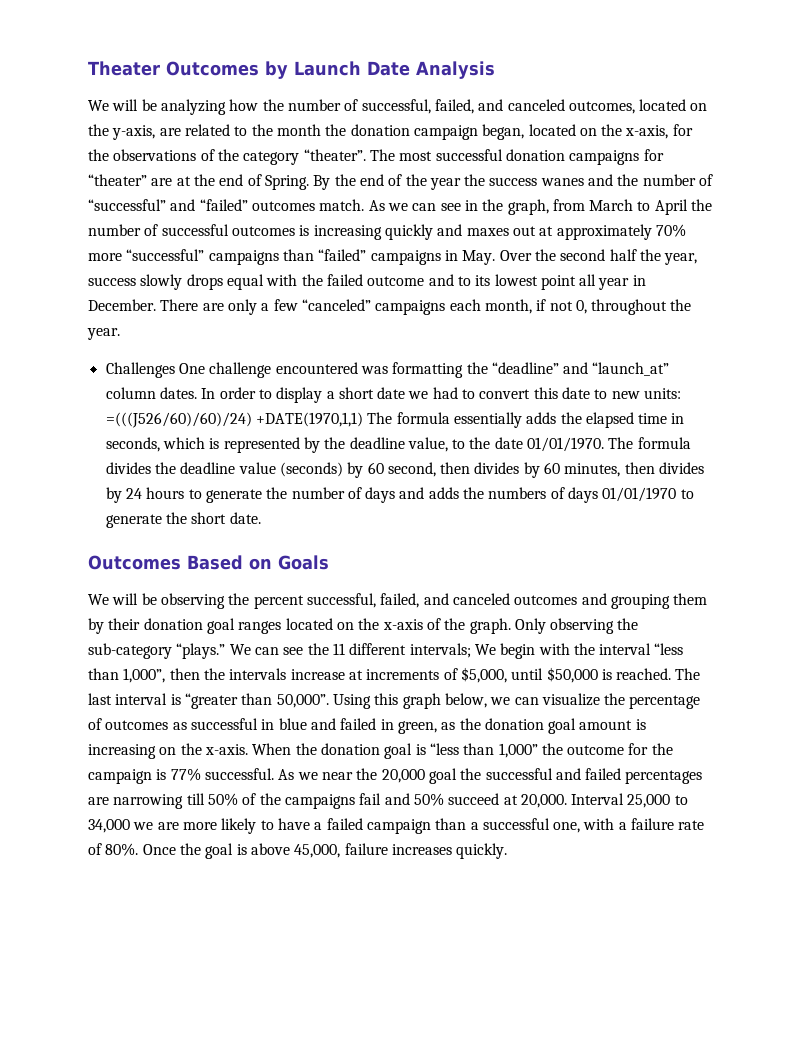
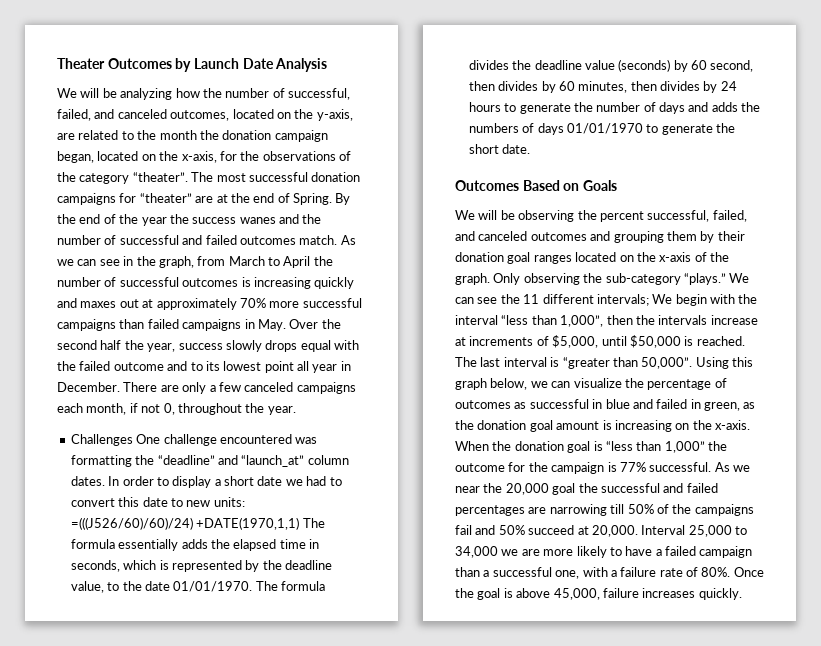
- By the end of the year the success wanes and the number of “successful” and “failed” outcomes match.
+ By the end of the year the success wanes and the number of successful and failed outcomes match.
- As we can see in the graph, from March to April the number of successful outcomes is increasing quickly and maxes out at approximately 70% more “successful” campaigns than “failed” campaigns in May. Over the second half the year, success slowly drops equal with the failed outcome and to its lowest point all year in December.
+ As we can see in the graph, from March to April the number of successful outcomes is increasing quickly and maxes out at approximately 70% more successful campaigns than failed campaigns in May. Over the second half the year, success slowly drops equal with the failed outcome and to its lowest point all year in December.
- There are only a few “canceled” campaigns each month, if not 0, throughout the year.
+ There are only a few canceled campaigns each month, if not 0, throughout the year.

